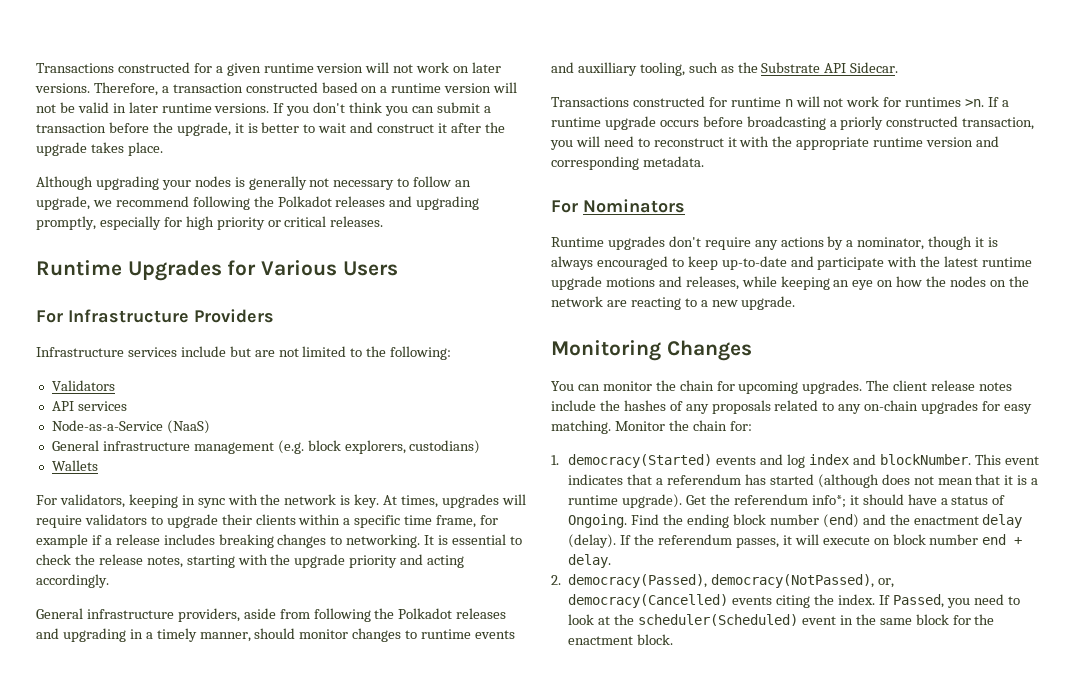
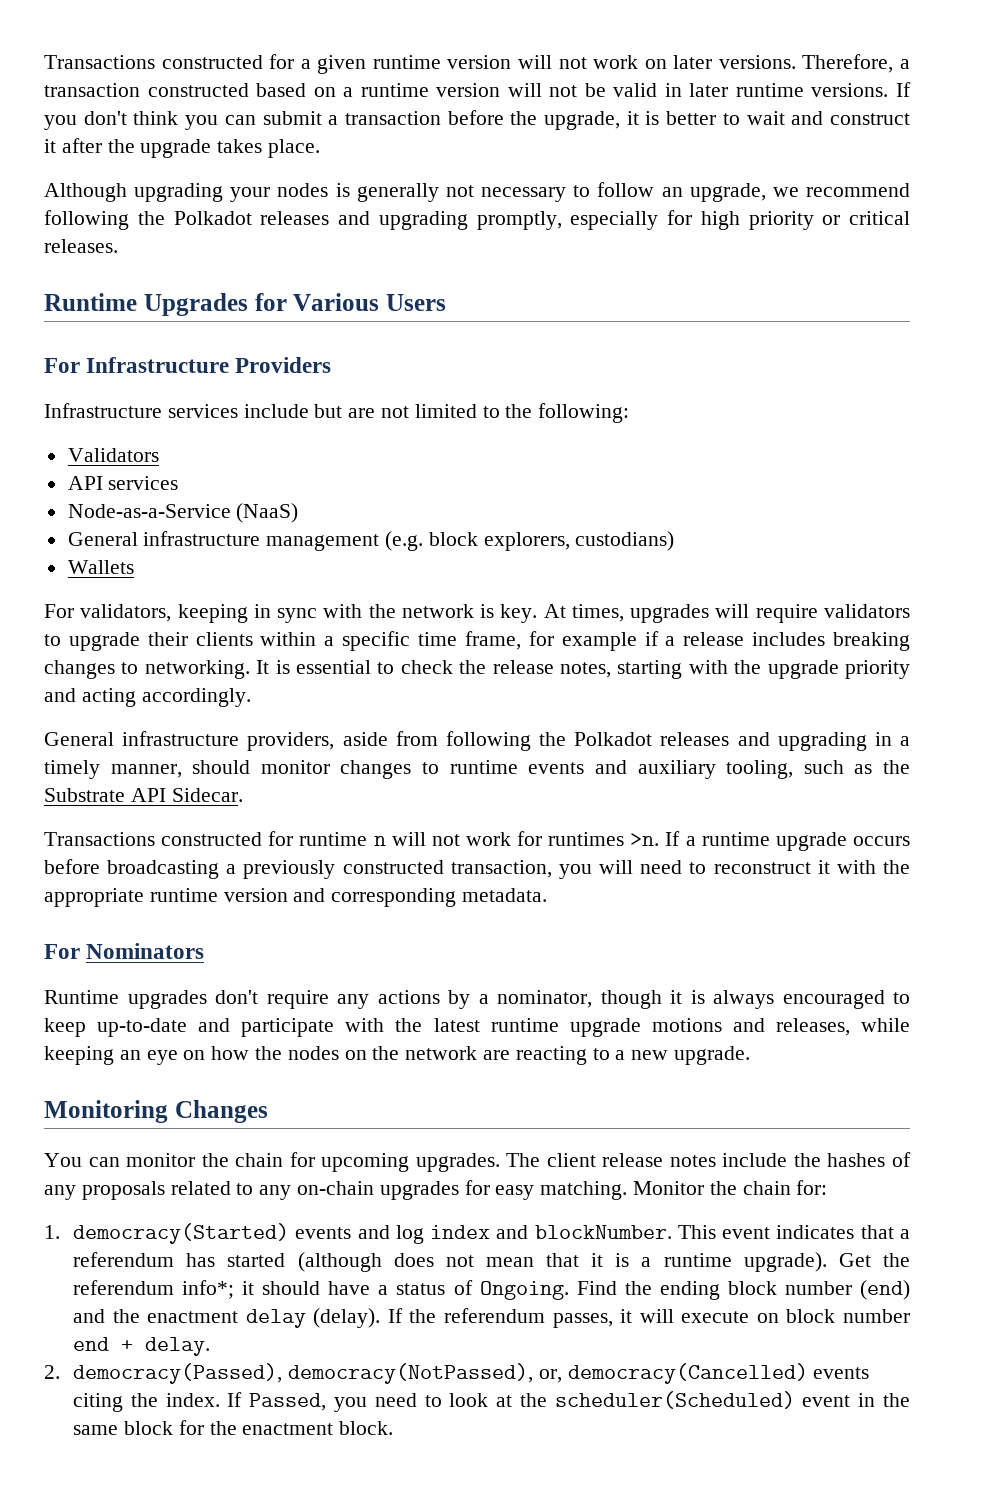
- General infrastructure providers, aside from following the Polkadot releases and upgrading in a timely manner, should monitor changes to runtime events and auxilliary tooling, such as the Substrate API Sidecar.
+ General infrastructure providers, aside from following the Polkadot releases and upgrading in a timely manner, should monitor changes to runtime events and auxiliary tooling, such as the Substrate API Sidecar.
- If a runtime upgrade occurs before broadcasting a priorly constructed transaction, you will need to reconstruct it with the appropriate runtime version and corresponding metadata.
+ If a runtime upgrade occurs before broadcasting a previously constructed transaction, you will need to reconstruct it with the appropriate runtime version and corresponding metadata.

